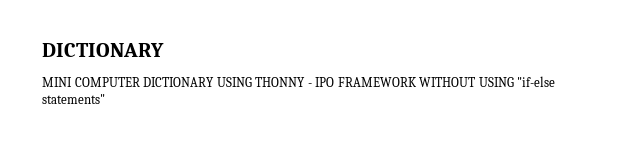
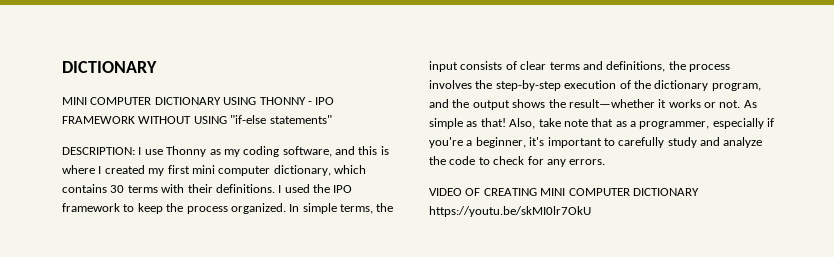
+ DESCRIPTION: I use Thonny as my coding software, and this is where I created my first mini computer dictionary, which contains 30 terms with their definitions. I used the IPO framework to keep the process organized. In simple terms, the input consists of clear terms and definitions, the process involves the step-by-step execution of the dictionary program, and the output shows the result—whether it works or not. As simple as that! Also, take note that as a programmer, especially if you're a beginner, it's important to carefully study and analyze the code to check for any errors.
+ VIDEO OF CREATING MINI COMPUTER DICTIONARY https://youtu.be/skMI0lr7OkU

